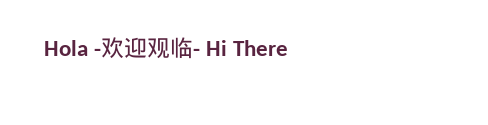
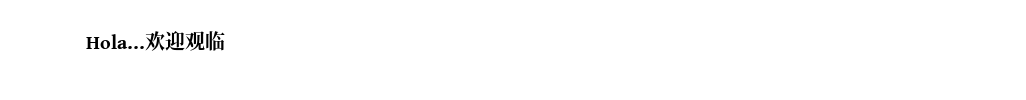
- Hola -欢迎观临- Hi There
+ Hola...欢迎观临

